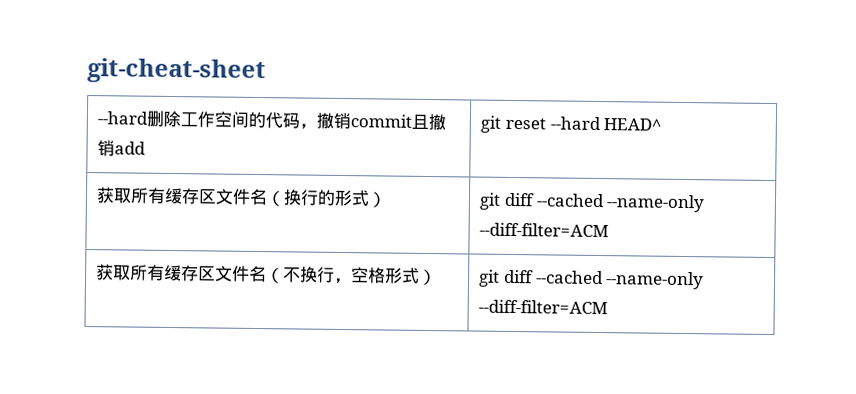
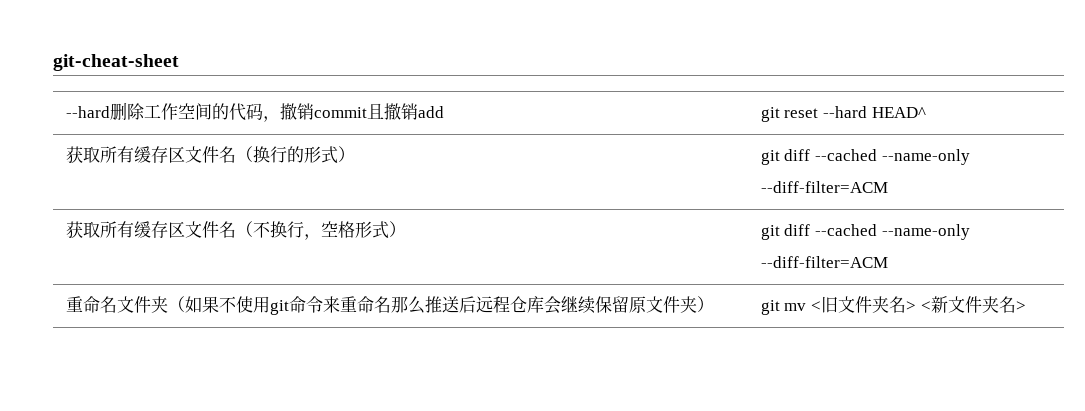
+ 重命名文件夹（如果不使用git命令来重命名那么推送后远程仓库会继续保留原文件夹） | git mv <旧文件夹名> <新文件夹名>

